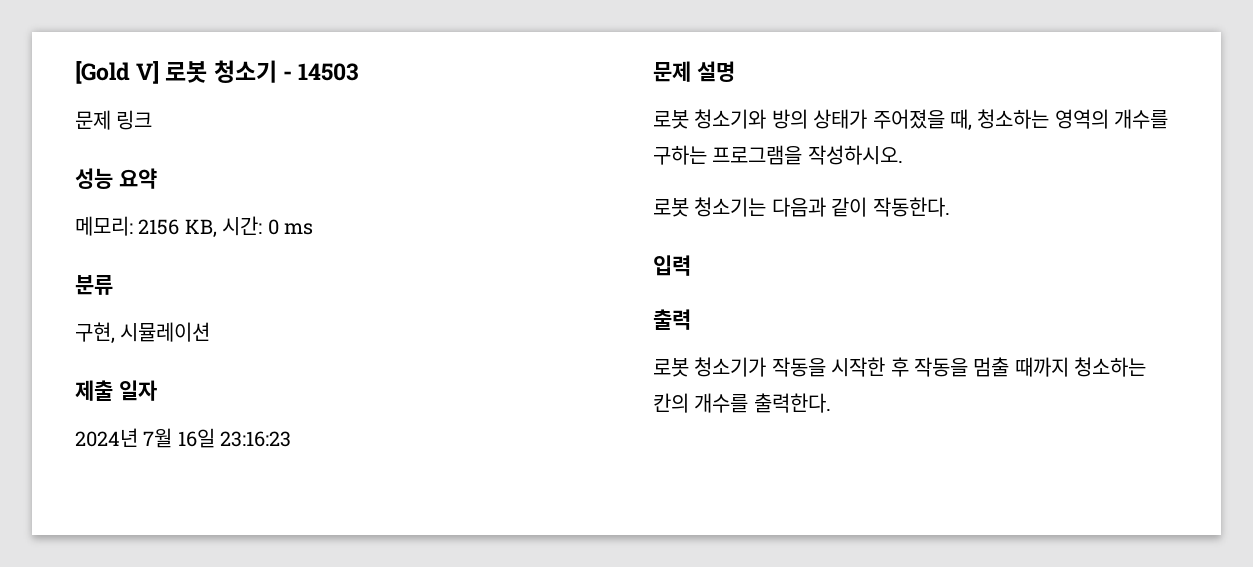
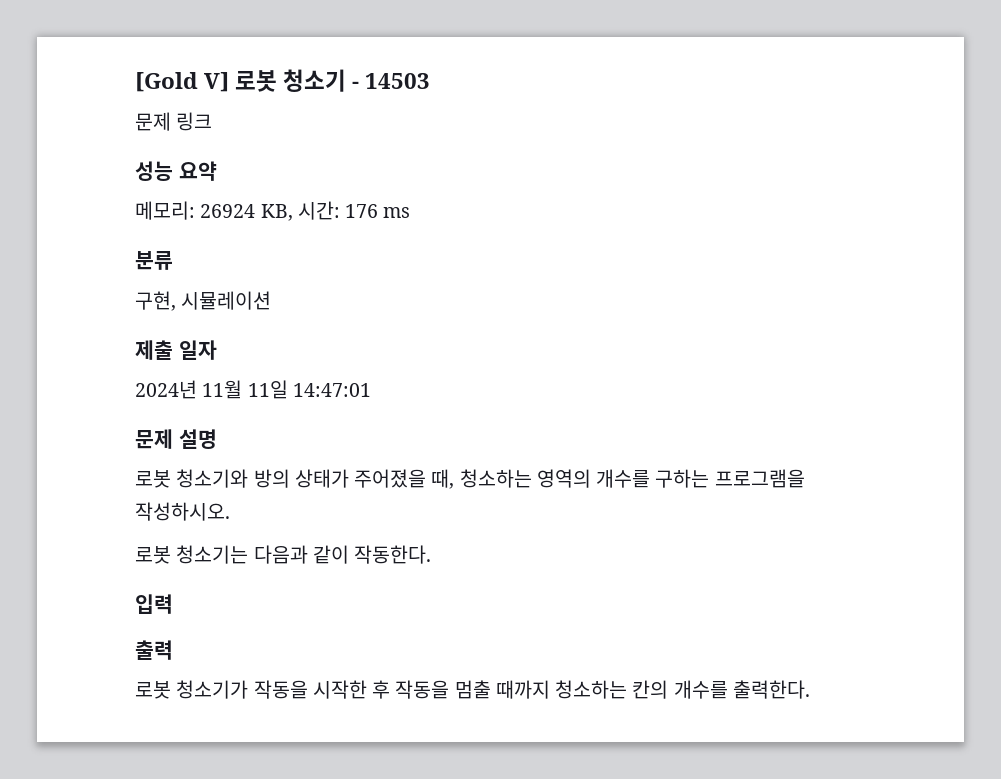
- 메모리: 2156 KB, 시간: 0 ms
+ 메모리: 26924 KB, 시간: 176 ms
- 2024년 7월 16일 23:16:23
+ 2024년 11월 11일 14:47:01

